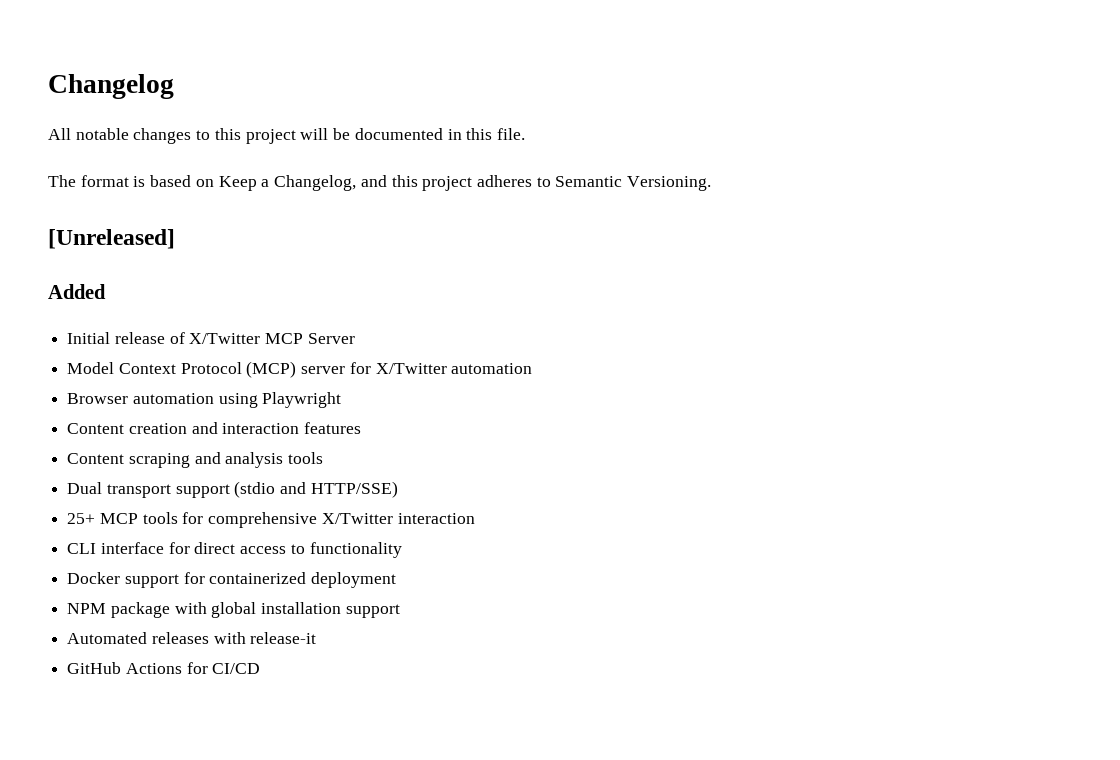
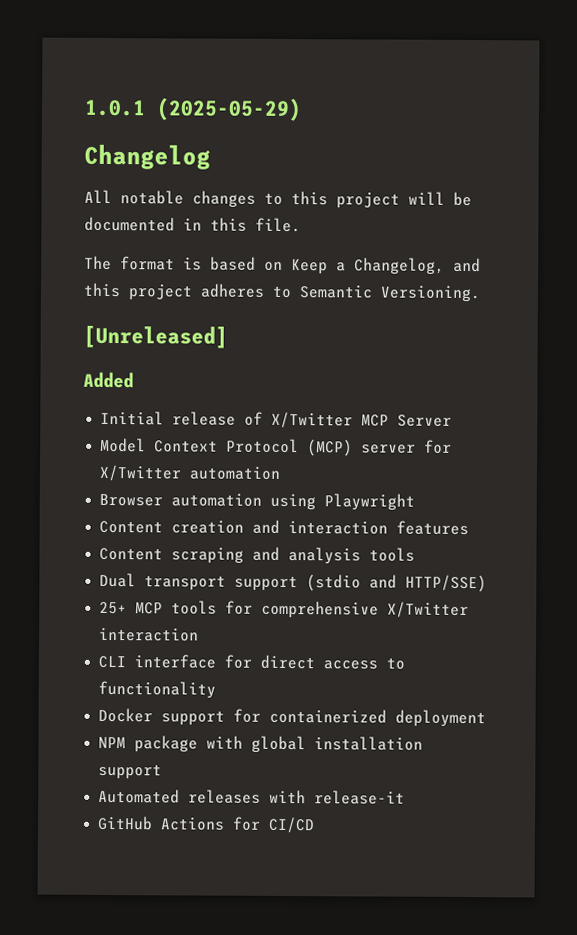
+ 1.0.1 (2025-05-29)

